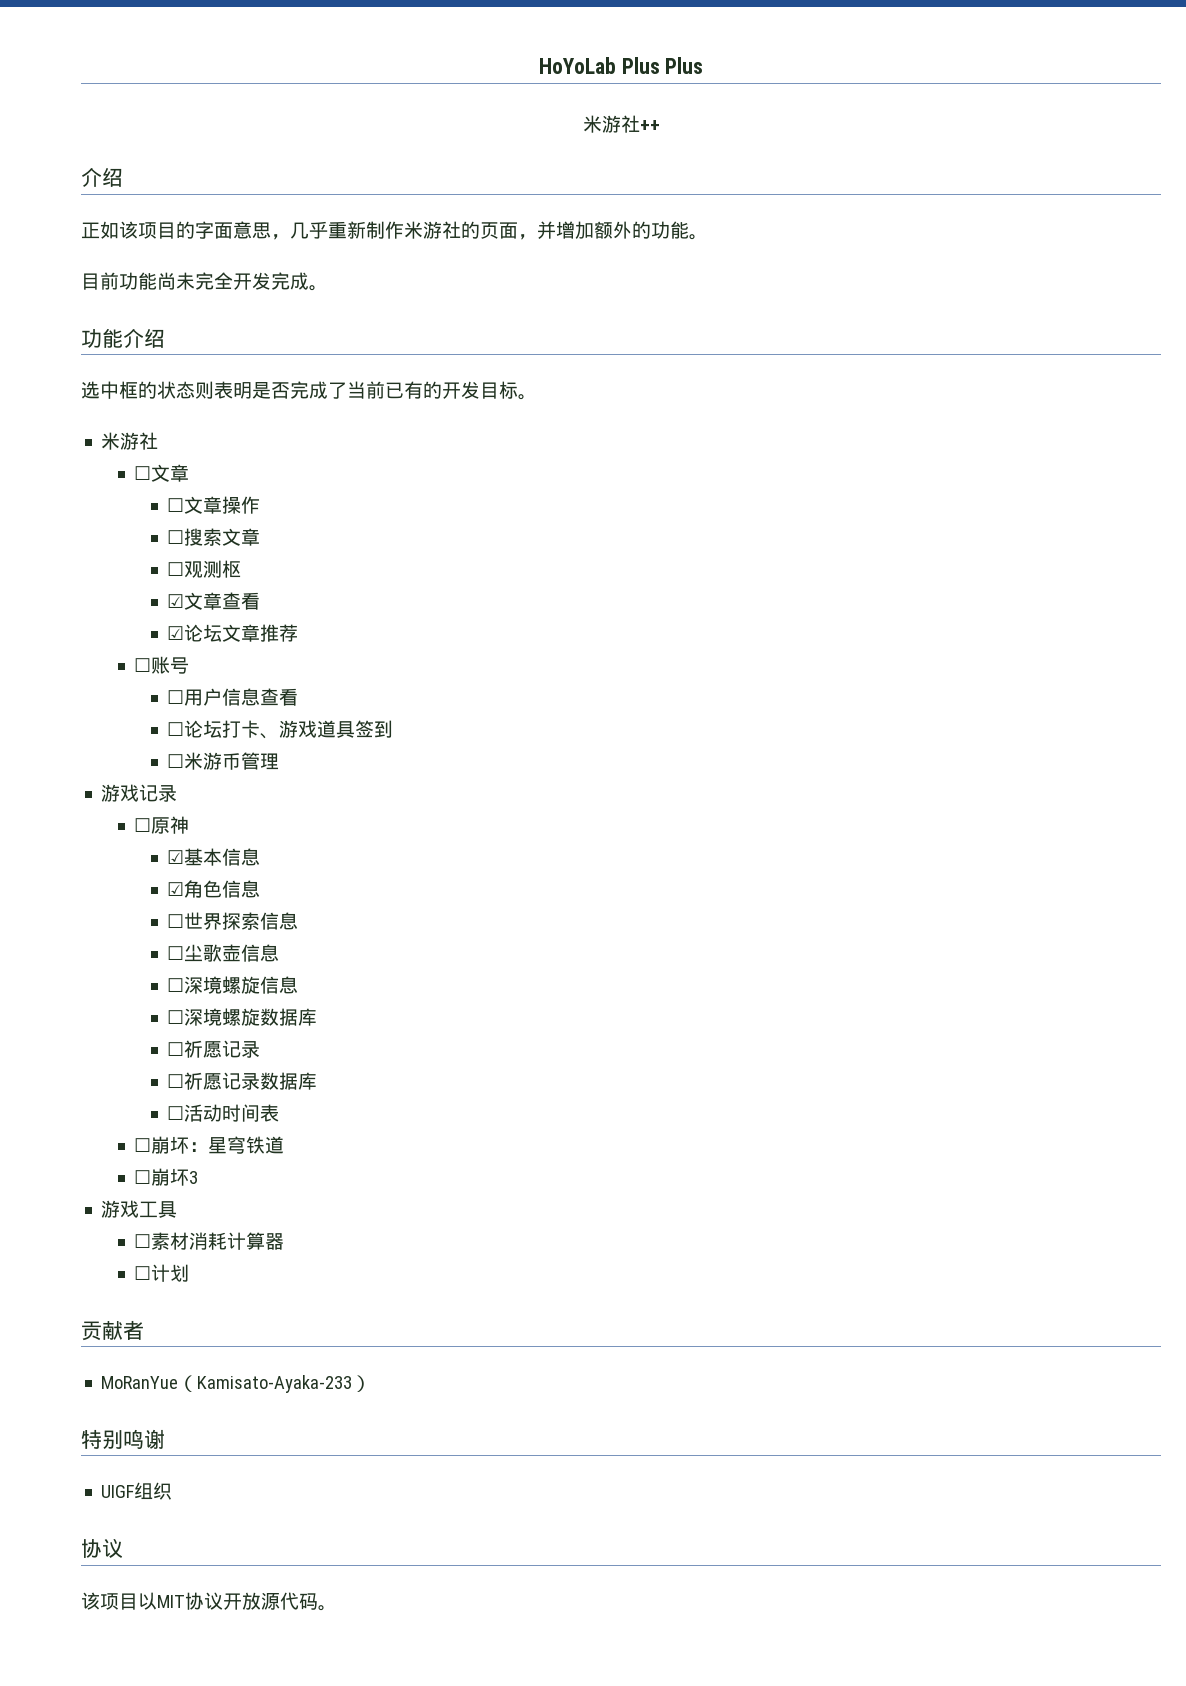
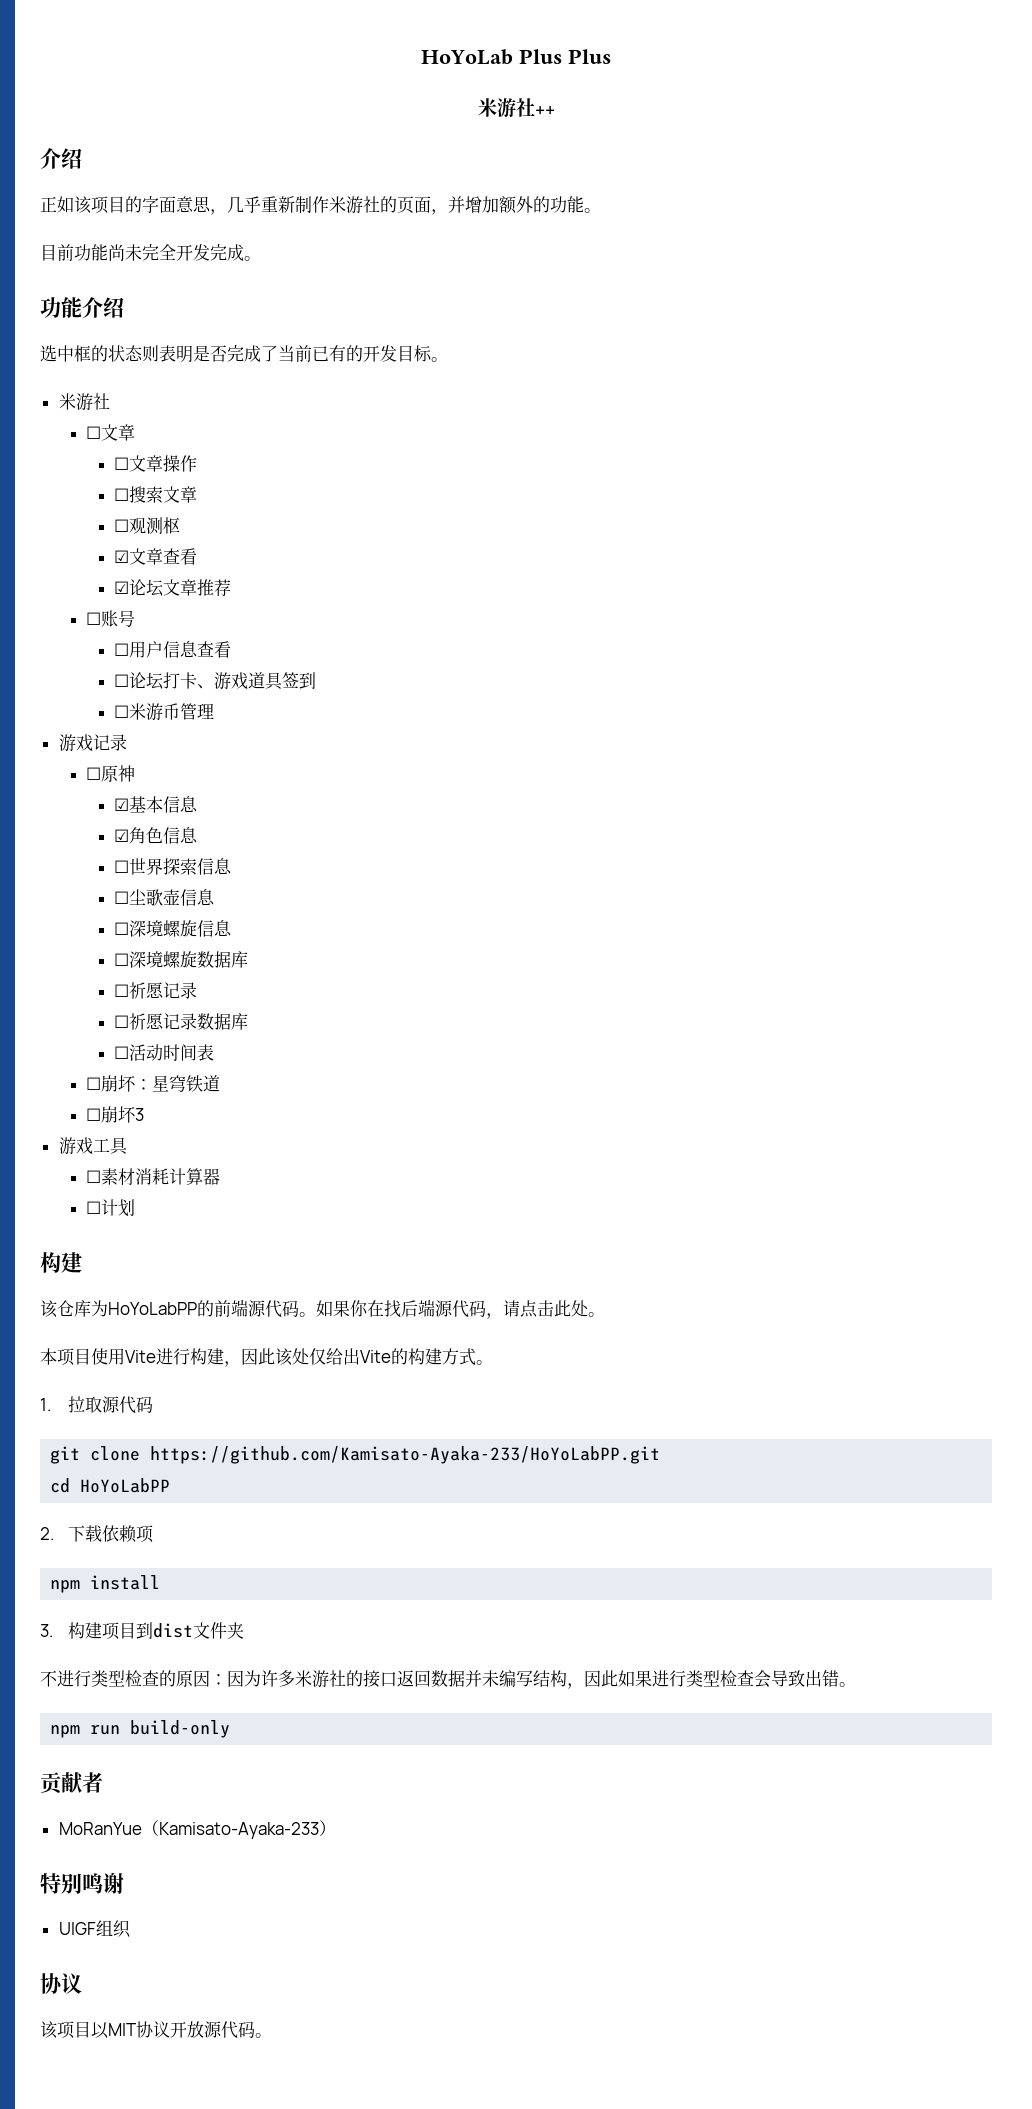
  ☐计划
+ 构建
+ 该仓库为HoYoLabPP的前端源代码。如果你在找后端源代码，请点击此处。
+ 本项目使用Vite进行构建，因此该处仅给出Vite的构建方式。
+ 1.拉取源代码
+ git clone https://github.com/Kamisato-Ayaka-233/HoYoLabPP.git
+ cd HoYoLabPP
+ 2.下载依赖项
+ npm install
+ 3.构建项目到dist文件夹
+ 不进行类型检查的原因：因为许多米游社的接口返回数据并未编写结构，因此如果进行类型检查会导致出错。
+ npm run build-only

